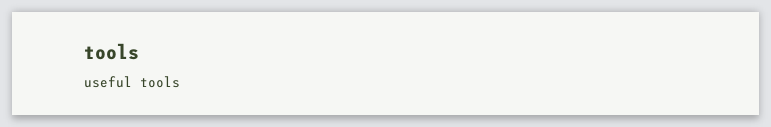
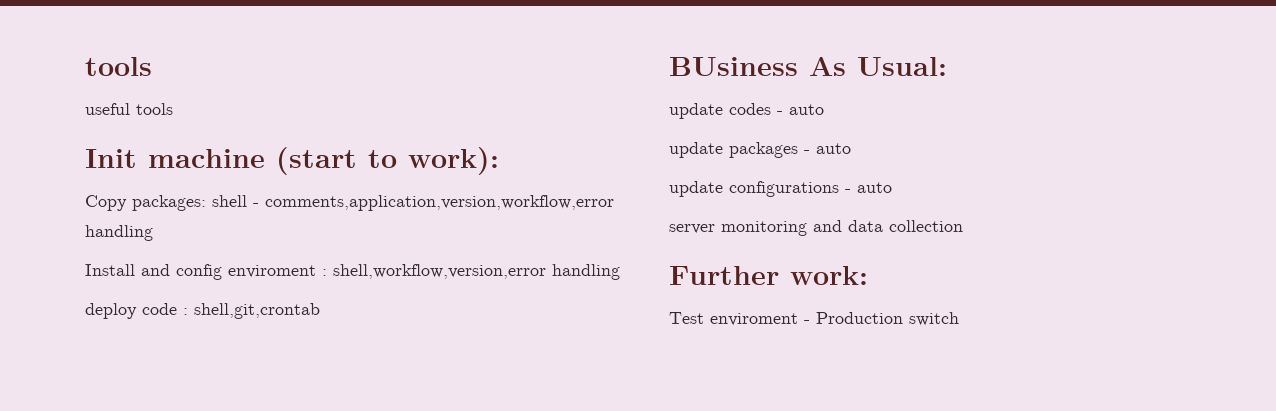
+ Init machine (start to work):
+ Copy packages: shell - comments,application,version,workflow,error handling
+ Install and config enviroment : shell,workflow,version,error handling
+ deploy code : shell,git,crontab
+ BUsiness As Usual:
+ update codes - auto
+ update packages - auto
+ update configurations - auto
+ server monitoring and data collection
+ Further work:
+ Test enviroment - Production switch

